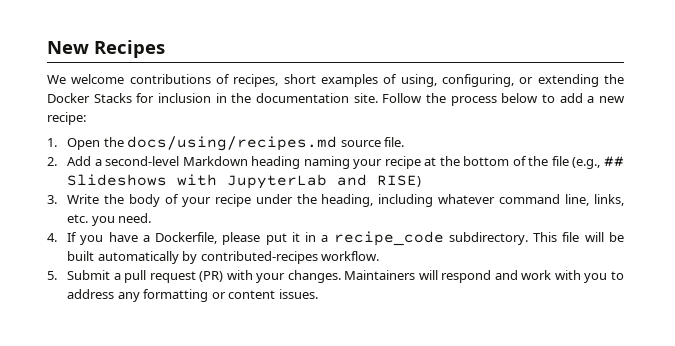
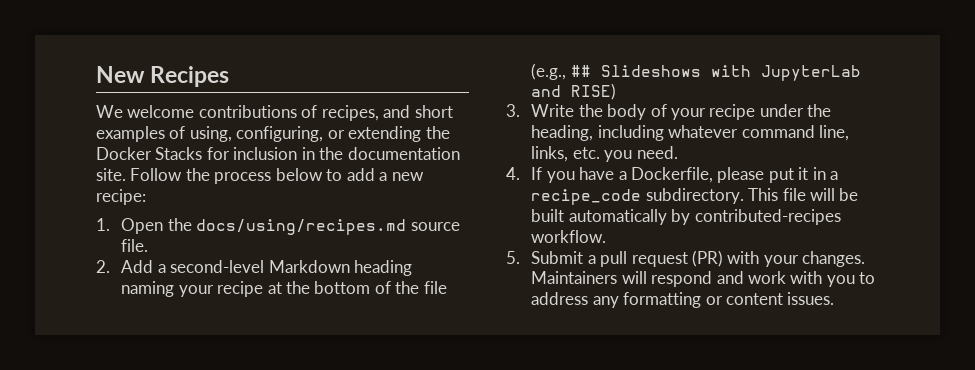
- We welcome contributions of recipes, short examples of using, configuring, or extending the Docker Stacks for inclusion in the documentation site.
+ We welcome contributions of recipes, and short examples of using, configuring, or extending the Docker Stacks for inclusion in the documentation site.

